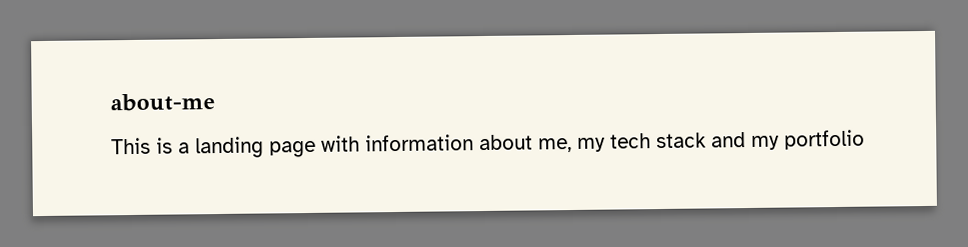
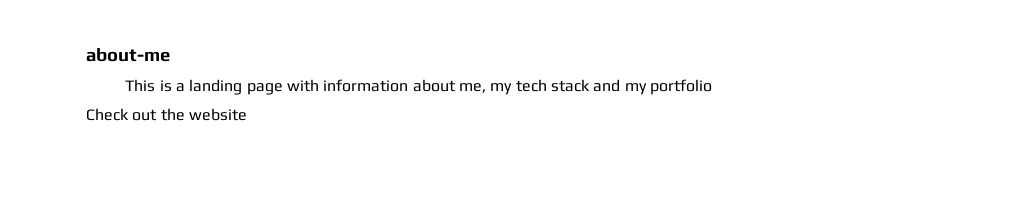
+ Check out the website

